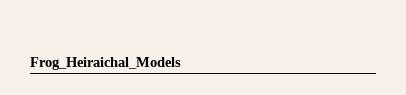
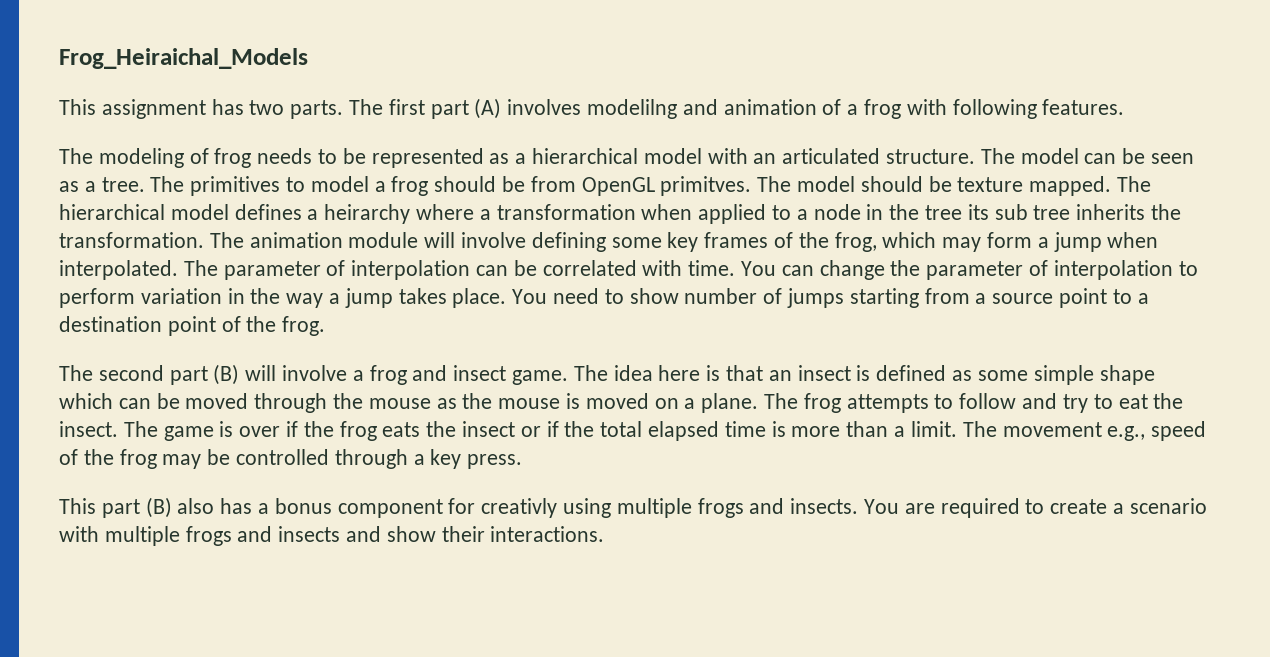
+ This assignment has two parts. The first part (A) involves modelilng and animation of a frog with following features.
+ The modeling of frog needs to be represented as a hierarchical model with an articulated structure. The model can be seen as a tree. The primitives to model a frog should be from OpenGL primitves. The model should be texture mapped. The hierarchical model defines a heirarchy where a transformation when applied to a node in the tree its sub tree inherits the transformation. The animation module will involve defining some key frames of the frog, which may form a jump when interpolated. The parameter of interpolation can be correlated with time. You can change the parameter of interpolation to perform variation in the way a jump takes place. You need to show number of jumps starting from a source point to a destination point of the frog.
+ The second part (B) will involve a frog and insect game. The idea here is that an insect is defined as some simple shape which can be moved through the mouse as the mouse is moved on a plane. The frog attempts to follow and try to eat the insect. The game is over if the frog eats the insect or if the total elapsed time is more than a limit. The movement e.g., speed of the frog may be controlled through a key press.
+ This part (B) also has a bonus component for creativly using multiple frogs and insects. You are required to create a scenario with multiple frogs and insects and show their interactions.

